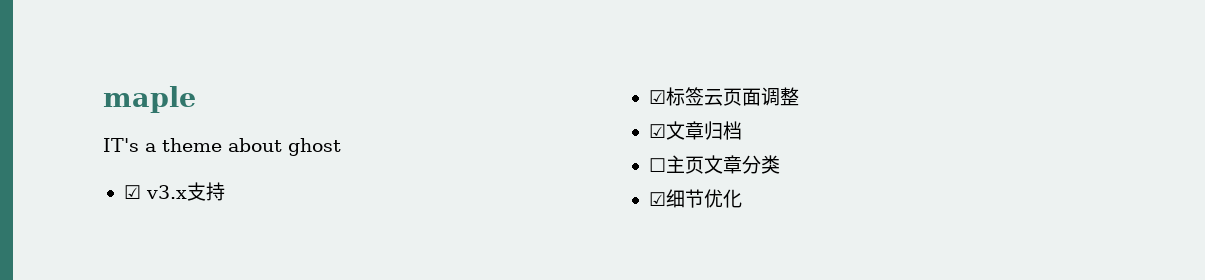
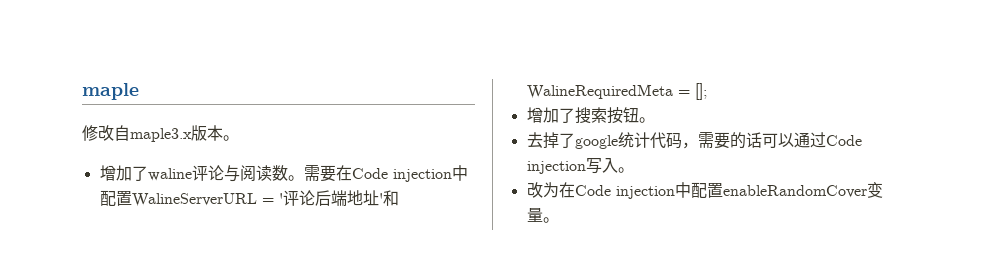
- IT's a theme about ghost
- ☑ v3.x支持
- ☑标签云页面调整
- ☑文章归档
- ☐主页文章分类
- ☑细节优化
+ 修改自maple3.x版本。
+ 增加了waline评论与阅读数。需要在Code injection中配置WalineServerURL = '评论后端地址'和WalineRequiredMeta = [];
+ 增加了搜索按钮。
+ 去掉了google统计代码，需要的话可以通过Code injection写入。
+ 改为在Code injection中配置enableRandomCover变量。

